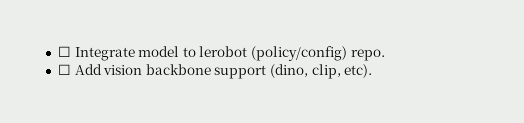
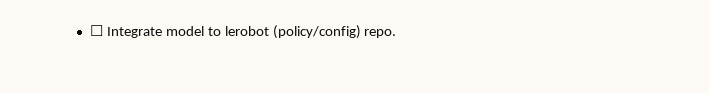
- ☐ Add vision backbone support (dino, clip, etc).

